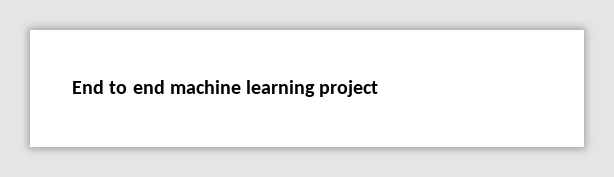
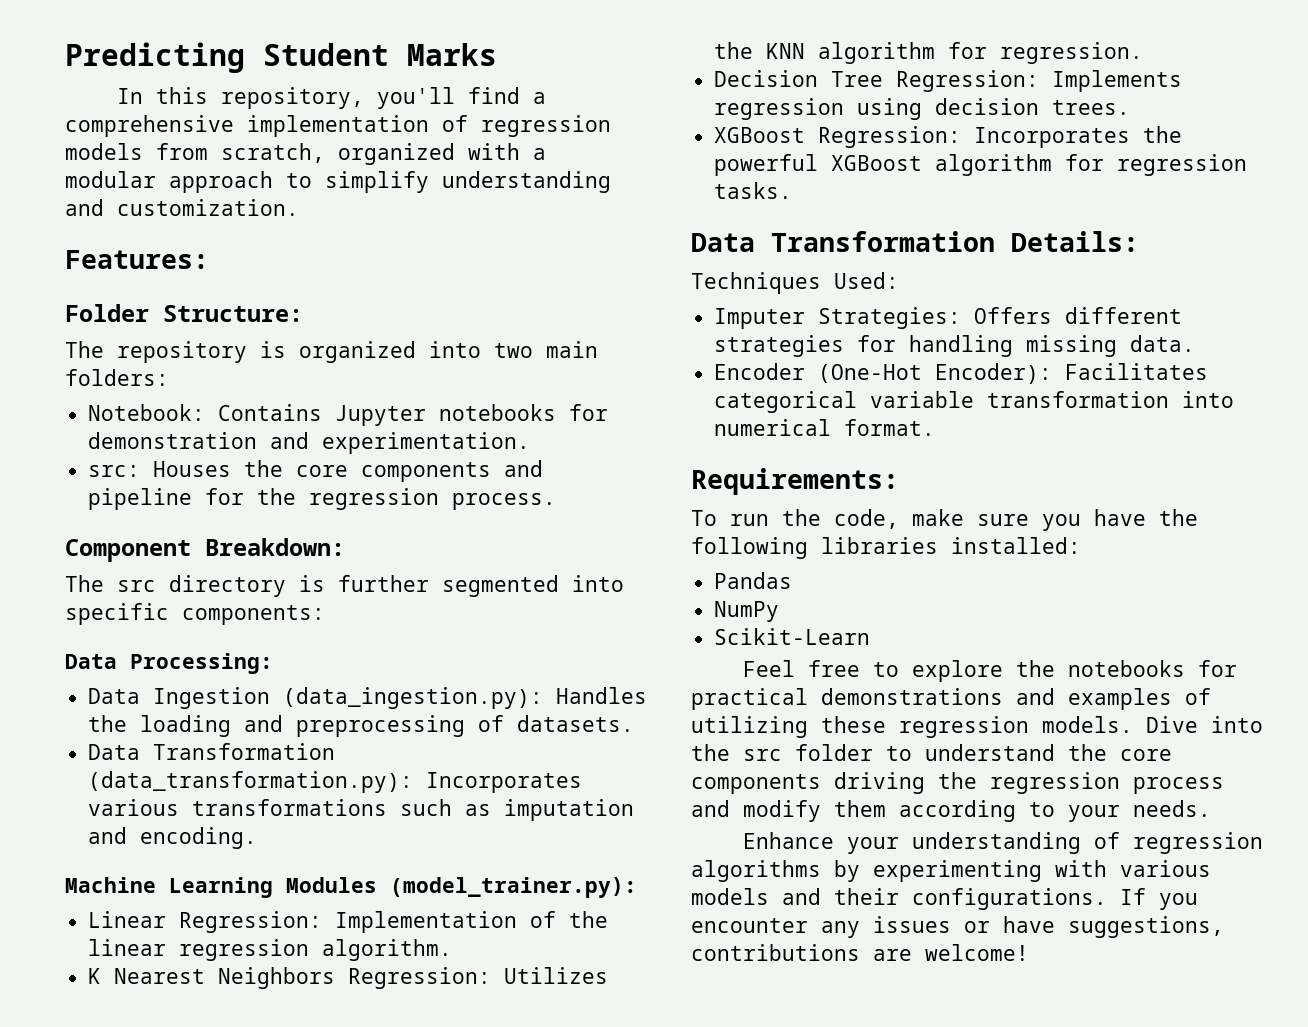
- End to end machine learning project
+ Predicting Student Marks
+ In this repository, you'll find a comprehensive implementation of regression models from scratch, organized with a modular approach to simplify understanding and customization.
+ Features:
+ Folder Structure:
+ The repository is organized into two main folders:
+ Notebook: Contains Jupyter notebooks for demonstration and experimentation.
+ src: Houses the core components and pipeline for the regression process.
+ Component Breakdown:
+ The src directory is further segmented into specific components:
+ Data Processing:
+ Data Ingestion (data_ingestion.py): Handles the loading and preprocessing of datasets.
+ Data Transformation (data_transformation.py): Incorporates various transformations such as imputation and encoding.
+ Machine Learning Modules (model_trainer.py):
+ Linear Regression: Implementation of the linear regression algorithm.
+ K Nearest Neighbors Regression: Utilizes the KNN algorithm for regression.
+ Decision Tree Regression: Implements regression using decision trees.
+ XGBoost Regression: Incorporates the powerful XGBoost algorithm for regression tasks.
+ Data Transformation Details:
+ Techniques Used:
+ Imputer Strategies: Offers different strategies for handling missing data.
+ Encoder (One-Hot Encoder): Facilitates categorical variable transformation into numerical format.
+ Requirements:
+ To run the code, make sure you have the following libraries installed:
+ Pandas
+ NumPy
+ Scikit-Learn
+ Feel free to explore the notebooks for practical demonstrations and examples of utilizing these regression models. Dive into the src folder to understand the core components driving the regression process and modify them according to your needs.
+ Enhance your understanding of regression algorithms by experimenting with various models and their configurations. If you encounter any issues or have suggestions, contributions are welcome!

